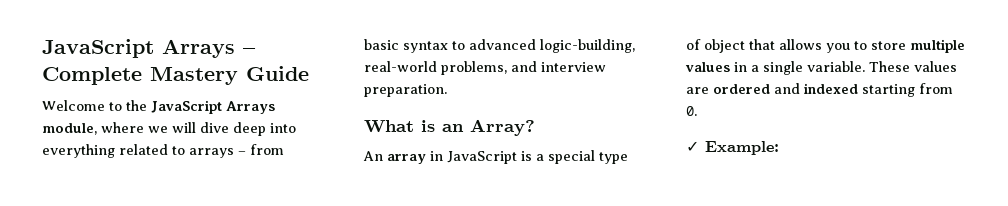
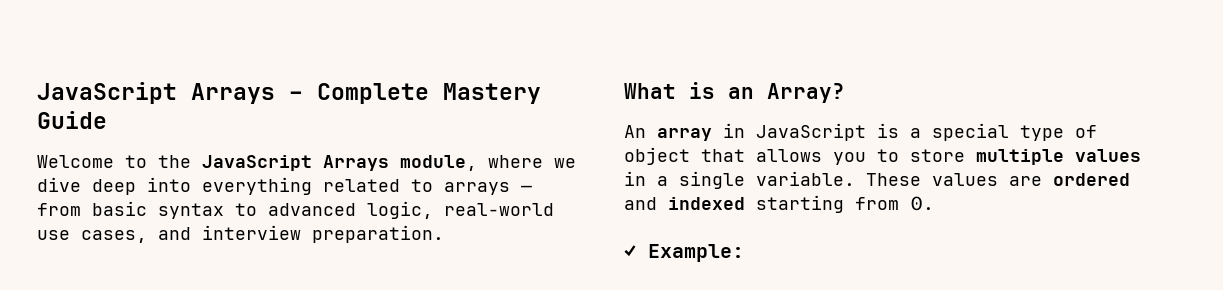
- Welcome to the JavaScript Arrays module, where we will dive deep into everything related to arrays – from basic syntax to advanced logic-building, real-world problems, and interview preparation.
+ Welcome to the JavaScript Arrays module, where we dive deep into everything related to arrays — from basic syntax to advanced logic, real-world use cases, and interview preparation.

